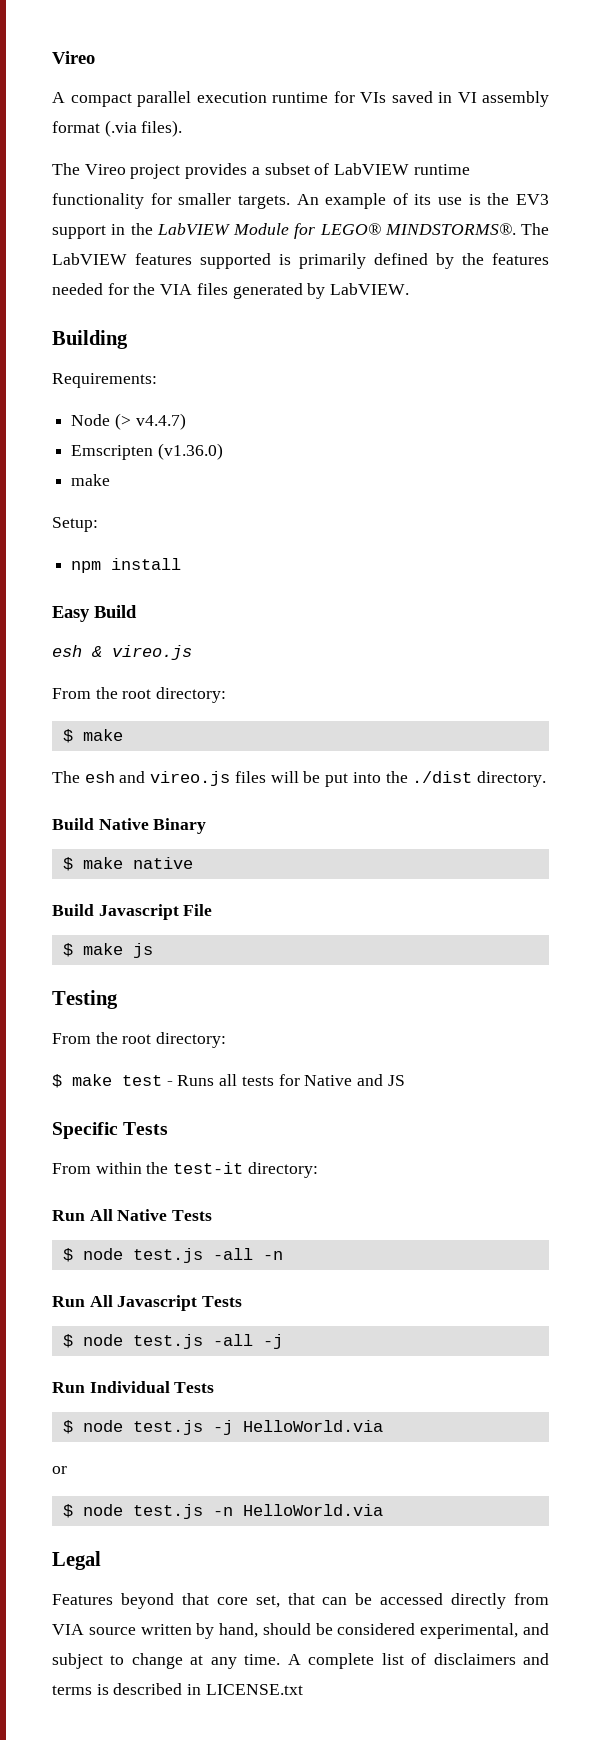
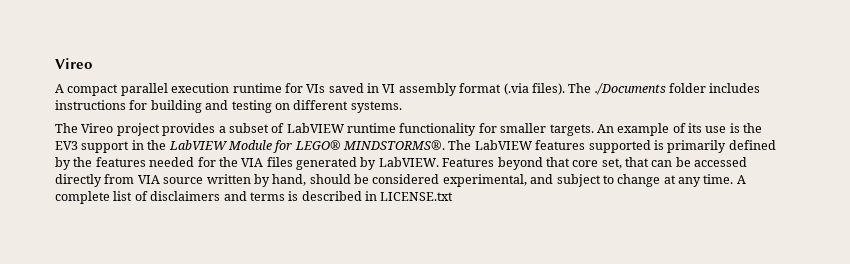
+ The ./Documents folder includes instructions for building and testing on different systems.
- The LabVIEW features supported is primarily defined by the features needed for the VIA files generated by LabVIEW.
- Building
- Requirements:
- Node (> v4.4.7)
- Emscripten (v1.36.0)
- make
- Setup:
- npm install
- Easy Build
- esh & vireo.js
- From the root directory:
- $ make
- The esh and vireo.js files will be put into the ./dist directory.
- Build Native Binary
- $ make native
- Build Javascript File
- $ make js
- Testing
- From the root directory:
- $ make test - Runs all tests for Native and JS
- Specific Tests
- From within the test-it directory:
- Run All Native Tests
- $ node test.js -all -n
- Run All Javascript Tests
- $ node test.js -all -j
- Run Individual Tests
- $ node test.js -j HelloWorld.via
- or
- $ node test.js -n HelloWorld.via
- Legal
- Features beyond that core set, that can be accessed directly from VIA source written by hand, should be considered experimental, and subject to change at any time.
+ The LabVIEW features supported is primarily defined by the features needed for the VIA files generated by LabVIEW. Features beyond that core set, that can be accessed directly from VIA source written by hand, should be considered experimental, and subject to change at any time.

